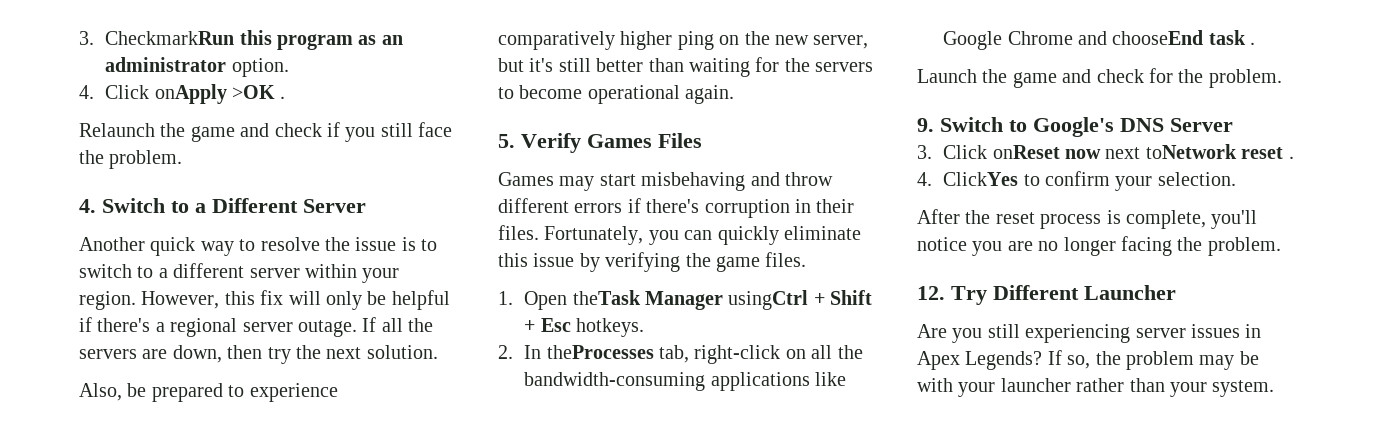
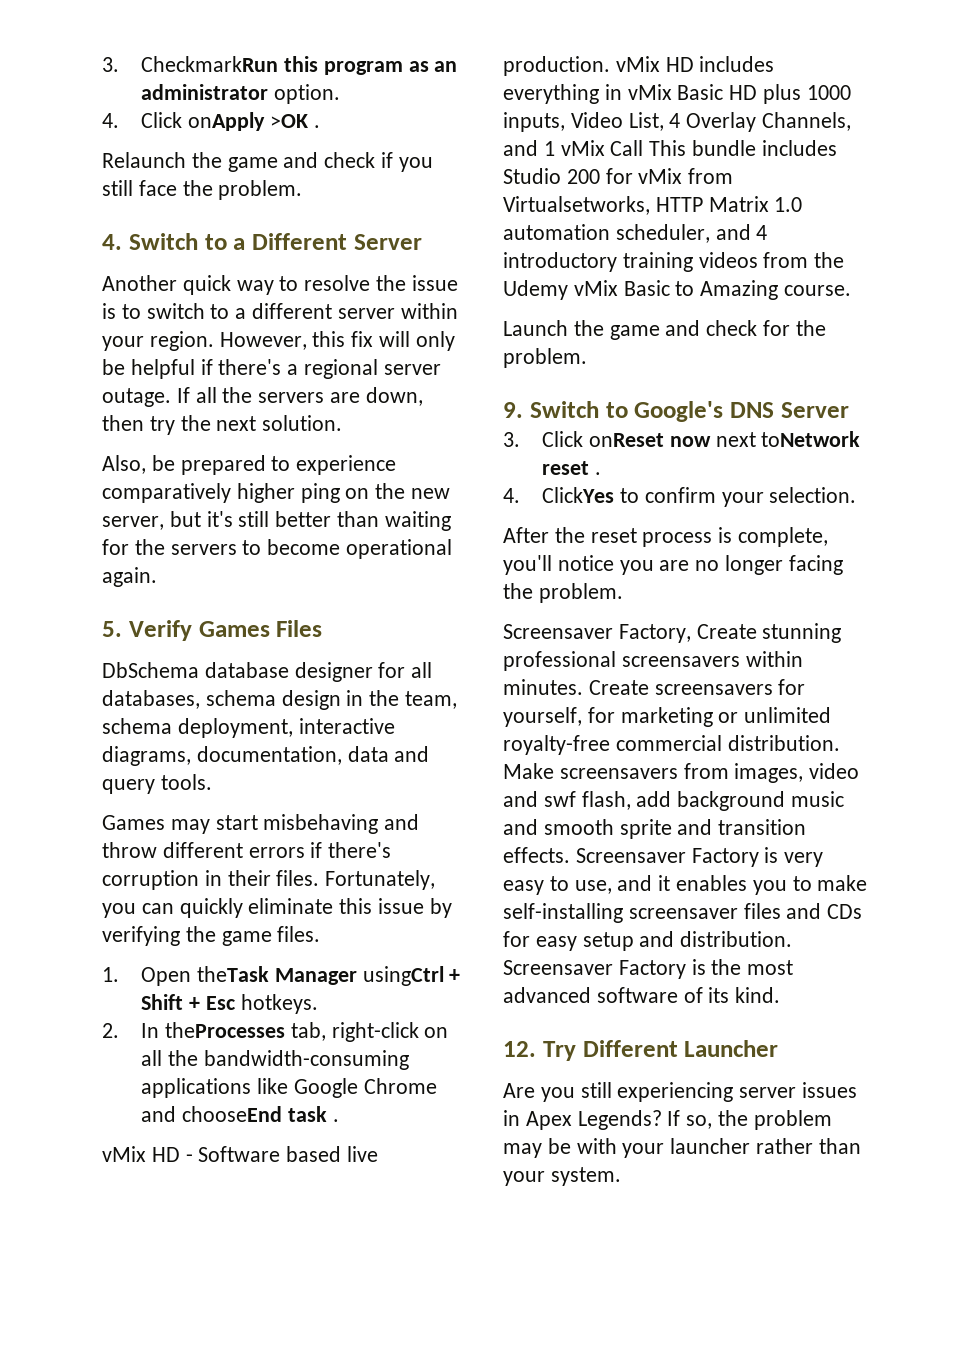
+ DbSchema database designer for all databases, schema design in the team, schema deployment, interactive diagrams, documentation, data and query tools.
+ vMix HD - Software based live production. vMix HD includes everything in vMix Basic HD plus 1000 inputs, Video List, 4 Overlay Channels, and 1 vMix Call This bundle includes Studio 200 for vMix from Virtualsetworks, HTTP Matrix 1.0 automation scheduler, and 4 introductory training videos from the Udemy vMix Basic to Amazing course.
+ Screensaver Factory, Create stunning professional screensavers within minutes. Create screensavers for yourself, for marketing or unlimited royalty-free commercial distribution. Make screensavers from images, video and swf flash, add background music and smooth sprite and transition effects. Screensaver Factory is very easy to use, and it enables you to make self-installing screensaver files and CDs for easy setup and distribution. Screensaver Factory is the most advanced software of its kind.

